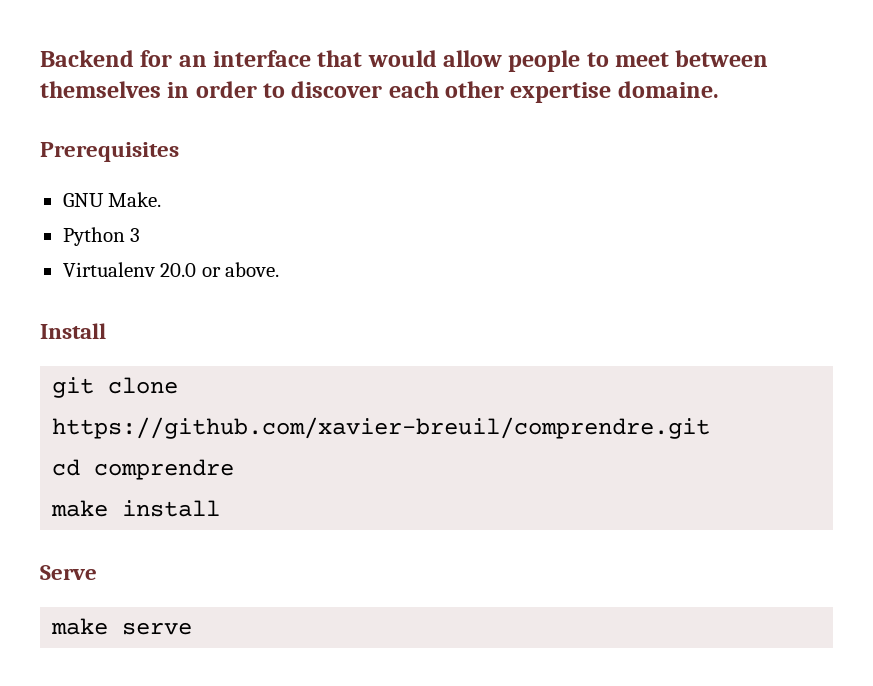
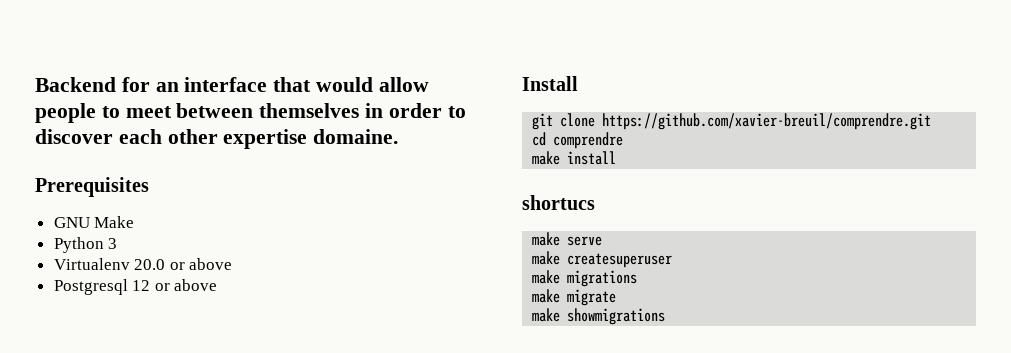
- GNU Make.
+ GNU Make
- Virtualenv 20.0 or above.
+ Virtualenv 20.0 or above
+ Postgresql 12 or above
- Serve
+ shortucs
+ make createsuperuser
+ make migrations
+ make migrate
+ make showmigrations

